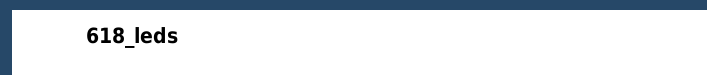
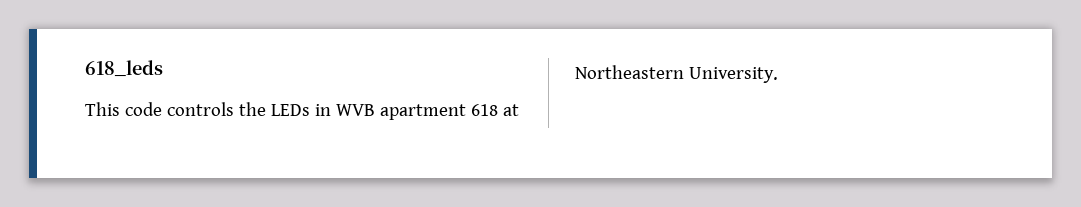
+ This code controls the LEDs in WVB apartment 618 at Northeastern University.

